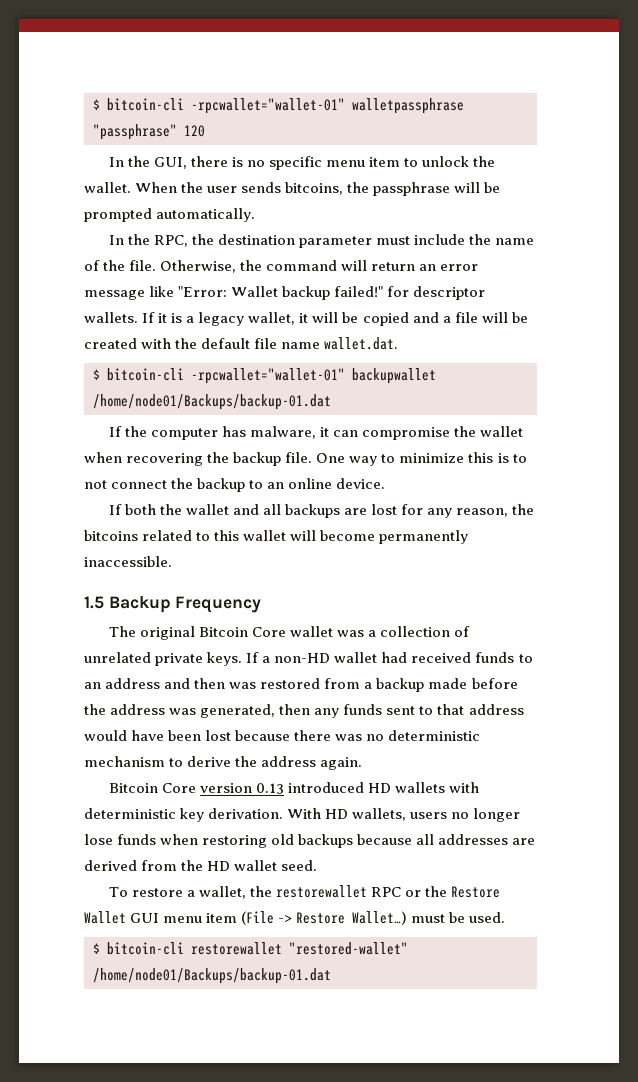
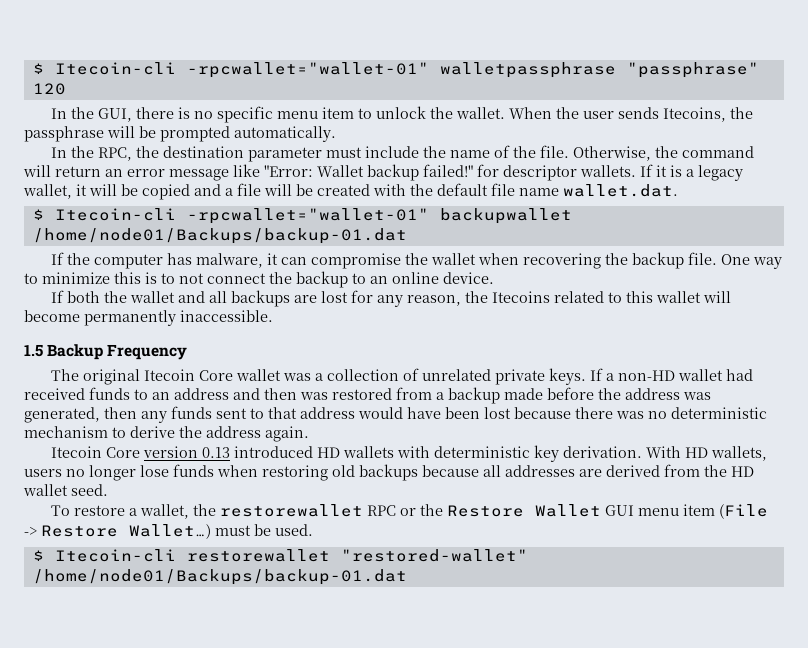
- $ bitcoin-cli -rpcwallet="wallet-01" walletpassphrase "passphrase" 120
+ $ Itecoin-cli -rpcwallet="wallet-01" walletpassphrase "passphrase" 120
- When the user sends bitcoins, the passphrase will be prompted automatically.
+ When the user sends Itecoins, the passphrase will be prompted automatically.
- $ bitcoin-cli -rpcwallet="wallet-01" backupwallet /home/node01/Backups/backup-01.dat
+ $ Itecoin-cli -rpcwallet="wallet-01" backupwallet /home/node01/Backups/backup-01.dat
- If both the wallet and all backups are lost for any reason, the bitcoins related to this wallet will become permanently inaccessible.
+ If both the wallet and all backups are lost for any reason, the Itecoins related to this wallet will become permanently inaccessible.
- The original Bitcoin Core wallet was a collection of unrelated private keys.
+ The original Itecoin Core wallet was a collection of unrelated private keys.
- Bitcoin Core version 0.13 introduced HD wallets with deterministic key derivation.
+ Itecoin Core version 0.13 introduced HD wallets with deterministic key derivation.
- $ bitcoin-cli restorewallet "restored-wallet" /home/node01/Backups/backup-01.dat
+ $ Itecoin-cli restorewallet "restored-wallet" /home/node01/Backups/backup-01.dat

